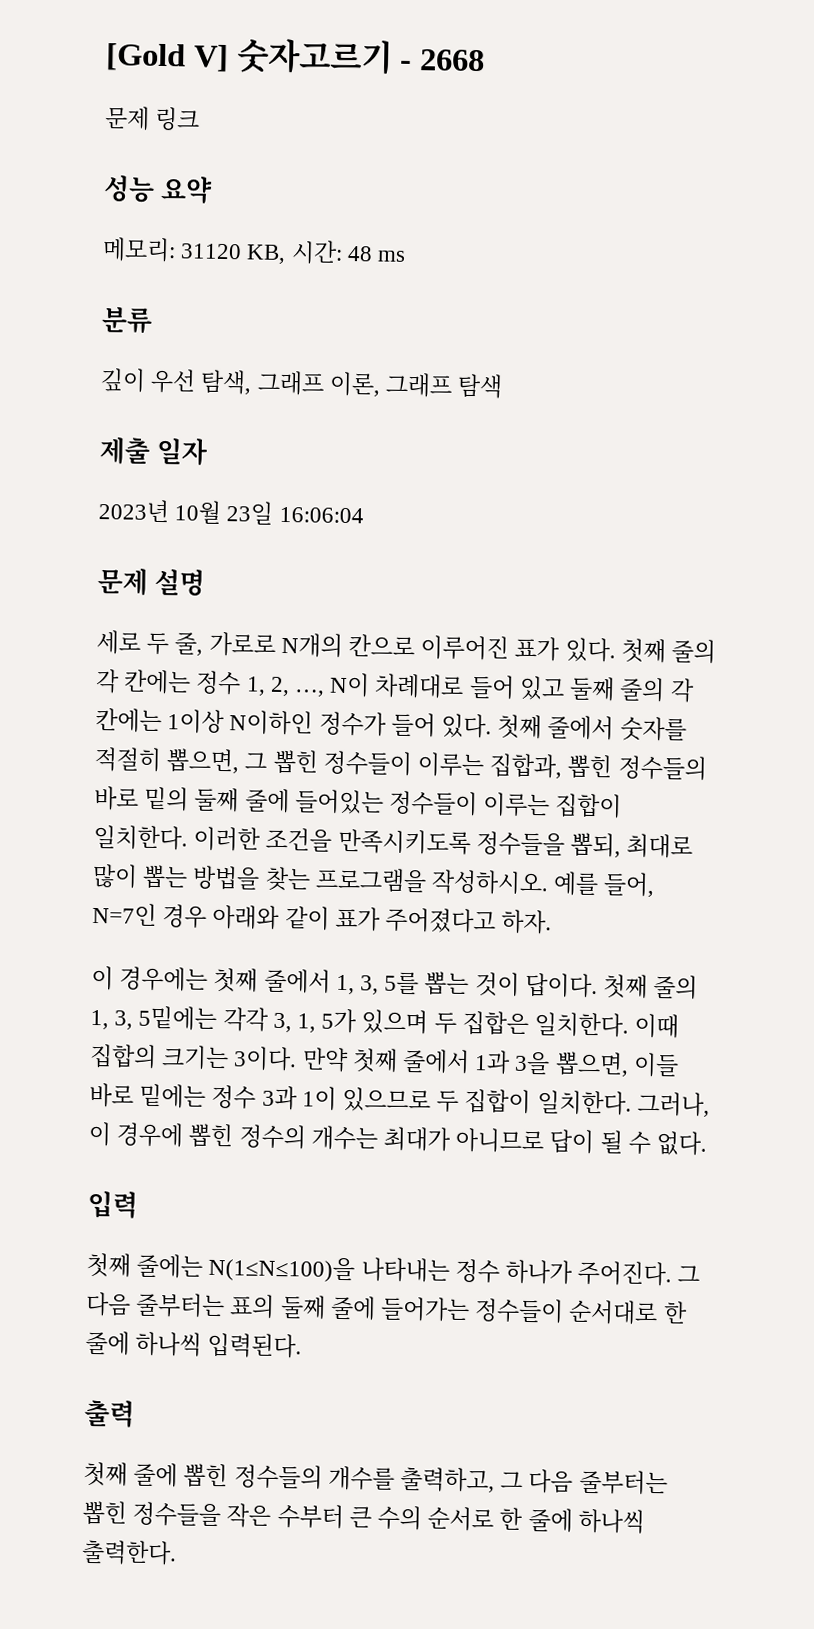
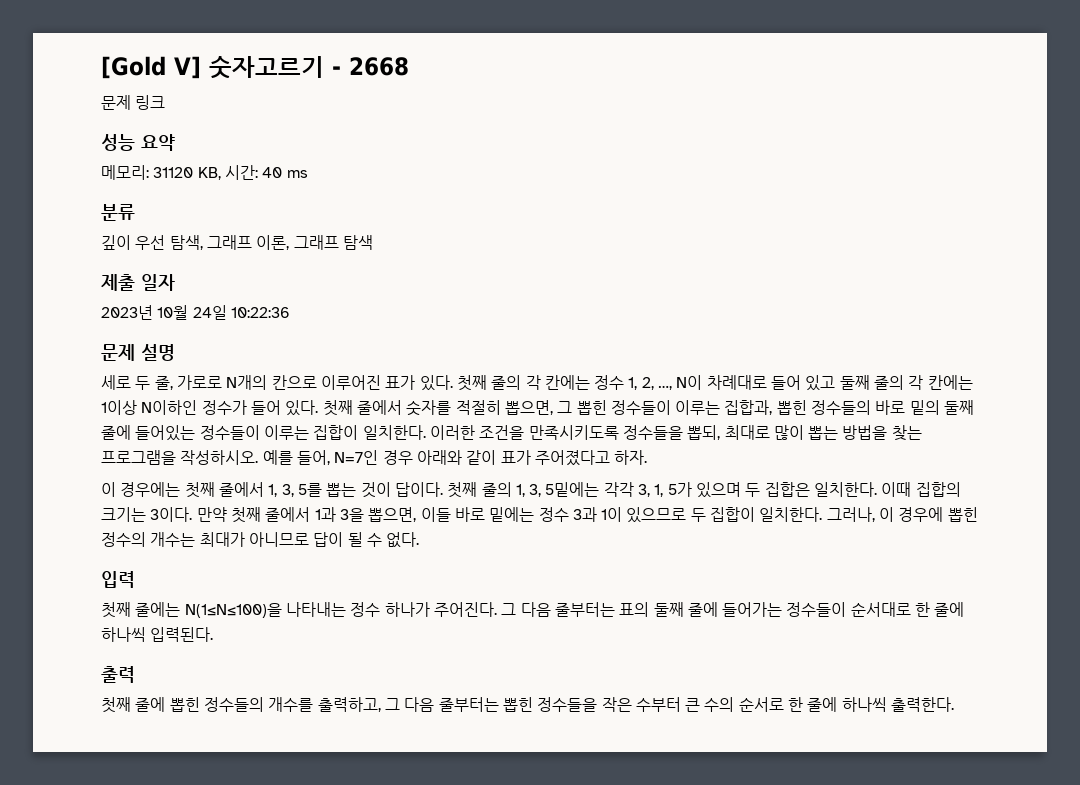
- 메모리: 31120 KB, 시간: 48 ms
+ 메모리: 31120 KB, 시간: 40 ms
- 2023년 10월 23일 16:06:04
+ 2023년 10월 24일 10:22:36

